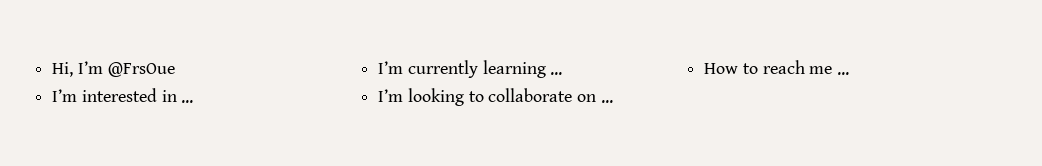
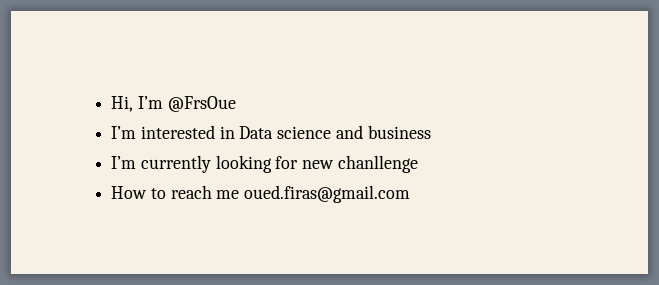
- I’m interested in ...
- I’m currently learning ...
- I’m looking to collaborate on ...
+ I’m interested in Data science and business
+ I’m currently looking for new chanllenge
- How to reach me ...
+ How to reach me oued.firas@gmail.com

